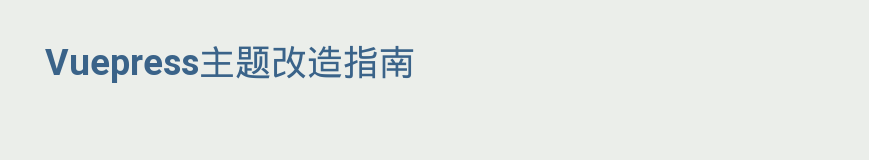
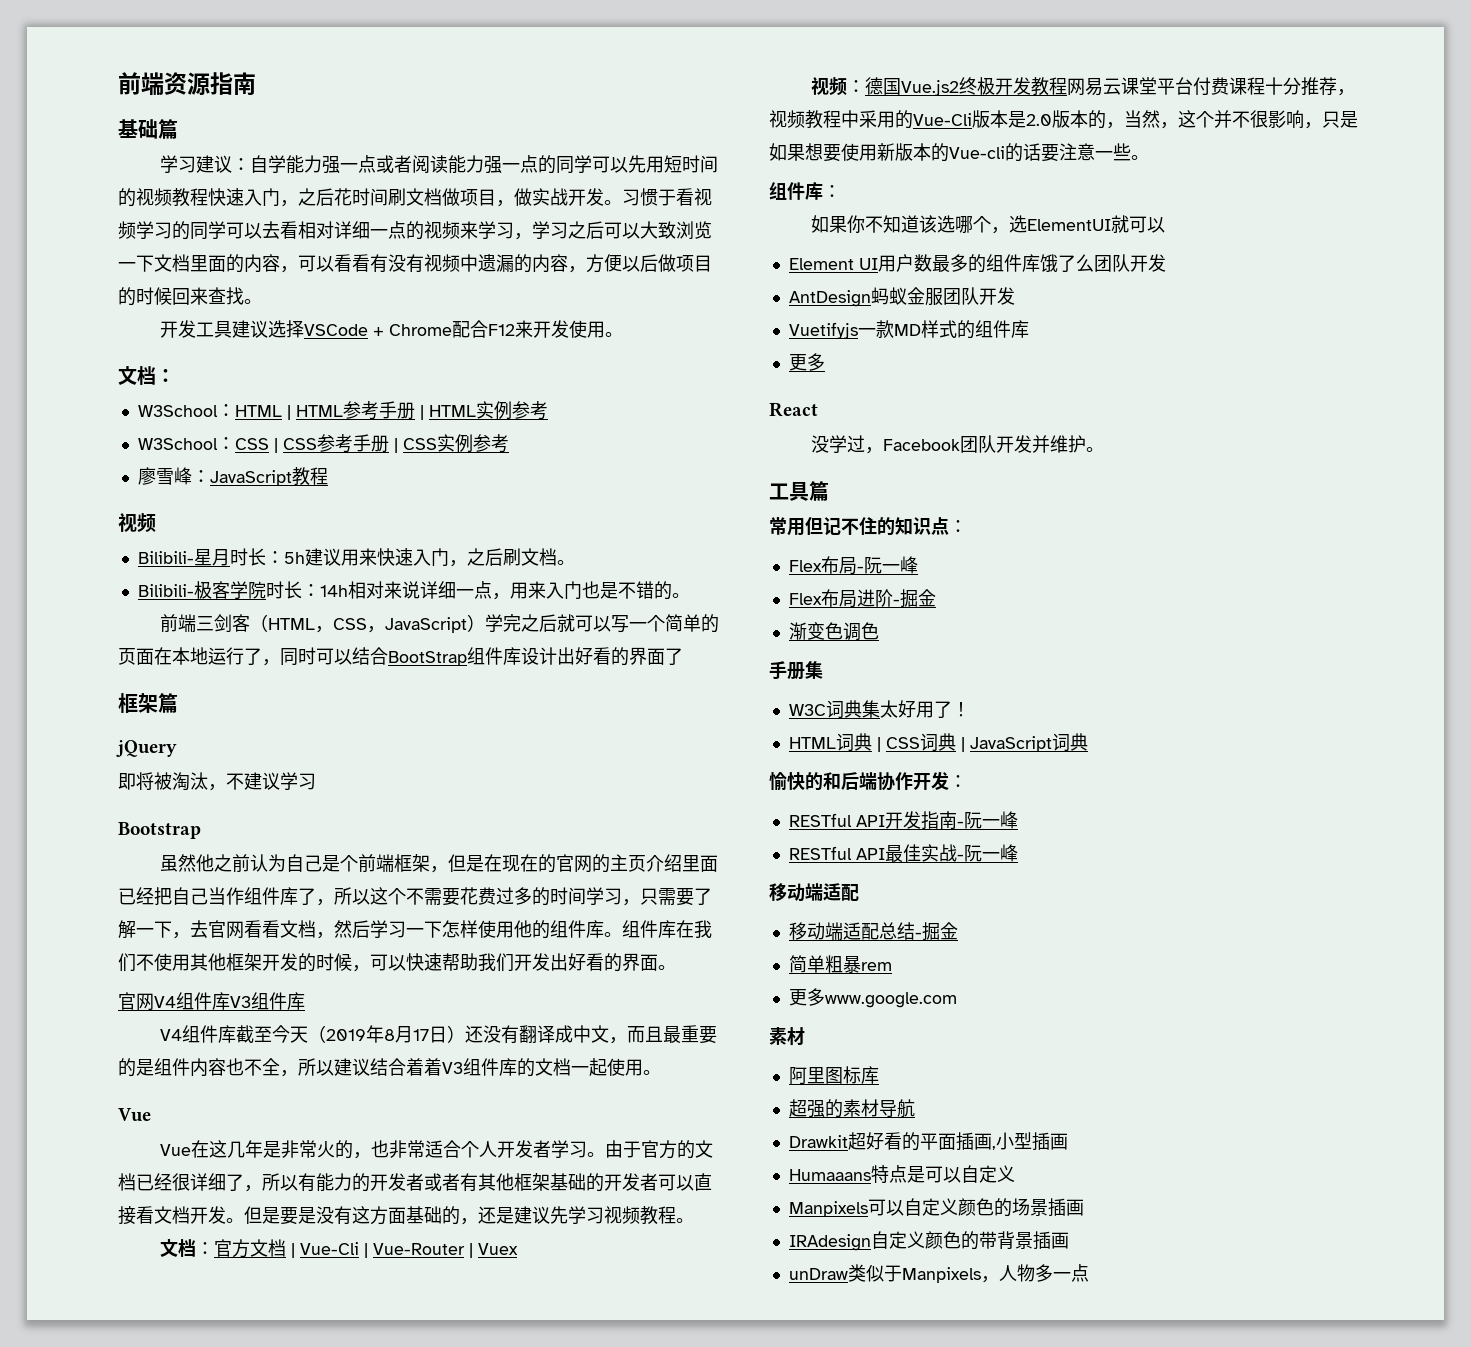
- Vuepress主题改造指南
+ 前端资源指南
+ 基础篇
+ 学习建议：自学能力强一点或者阅读能力强一点的同学可以先用短时间的视频教程快速入门，之后花时间刷文档做项目，做实战开发。习惯于看视频学习的同学可以去看相对详细一点的视频来学习，学习之后可以大致浏览一下文档里面的内容，可以看看有没有视频中遗漏的内容，方便以后做项目的时候回来查找。
+ 开发工具建议选择VSCode + Chrome配合F12来开发使用。
+ 文档：
+ W3School：HTML | HTML参考手册 | HTML实例参考
+ W3School：CSS | CSS参考手册 | CSS实例参考
+ 廖雪峰：JavaScript教程
+ 视频
+ Bilibili-星月时长：5h建议用来快速入门，之后刷文档。
+ Bilibili-极客学院时长：14h相对来说详细一点，用来入门也是不错的。
+ 前端三剑客（HTML，CSS，JavaScript）学完之后就可以写一个简单的页面在本地运行了，同时可以结合BootStrap组件库设计出好看的界面了
+ 框架篇
+ jQuery
+ 即将被淘汰，不建议学习
+ Bootstrap
+ 虽然他之前认为自己是个前端框架，但是在现在的官网的主页介绍里面已经把自己当作组件库了，所以这个不需要花费过多的时间学习，只需要了解一下，去官网看看文档，然后学习一下怎样使用他的组件库。组件库在我们不使用其他框架开发的时候，可以快速帮助我们开发出好看的界面。
+ 官网V4组件库V3组件库
+ V4组件库截至今天（2019年8月17日）还没有翻译成中文，而且最重要的是组件内容也不全，所以建议结合着着V3组件库的文档一起使用。
+ Vue
+ Vue在这几年是非常火的，也非常适合个人开发者学习。由于官方的文档已经很详细了，所以有能力的开发者或者有其他框架基础的开发者可以直接看文档开发。但是要是没有这方面基础的，还是建议先学习视频教程。
+ 文档：官方文档 | Vue-Cli | Vue-Router | Vuex
+ 视频：德国Vue.js2终极开发教程网易云课堂平台付费课程十分推荐，视频教程中采用的Vue-Cli版本是2.0版本的，当然，这个并不很影响，只是如果想要使用新版本的Vue-cli的话要注意一些。
+ 组件库：
+ 如果你不知道该选哪个，选ElementUI就可以
+ Element UI用户数最多的组件库饿了么团队开发
+ AntDesign蚂蚁金服团队开发
+ Vuetifyjs一款MD样式的组件库
+ 更多
+ React
+ 没学过，Facebook团队开发并维护。
+ 工具篇
+ 常用但记不住的知识点：
+ Flex布局-阮一峰
+ Flex布局进阶-掘金
+ 渐变色调色
+ 手册集
+ W3C词典集太好用了！
+ HTML词典 | CSS词典 | JavaScript词典
+ 愉快的和后端协作开发：
+ RESTful API开发指南-阮一峰
+ RESTful API最佳实战-阮一峰
+ 移动端适配
+ 移动端适配总结-掘金
+ 简单粗暴rem
+ 更多www.google.com
+ 素材
+ 阿里图标库
+ 超强的素材导航
+ Drawkit超好看的平面插画,小型插画
+ Humaaans特点是可以自定义
+ Manpixels可以自定义颜色的场景插画
+ IRAdesign自定义颜色的带背景插画
+ unDraw类似于Manpixels，人物多一点

